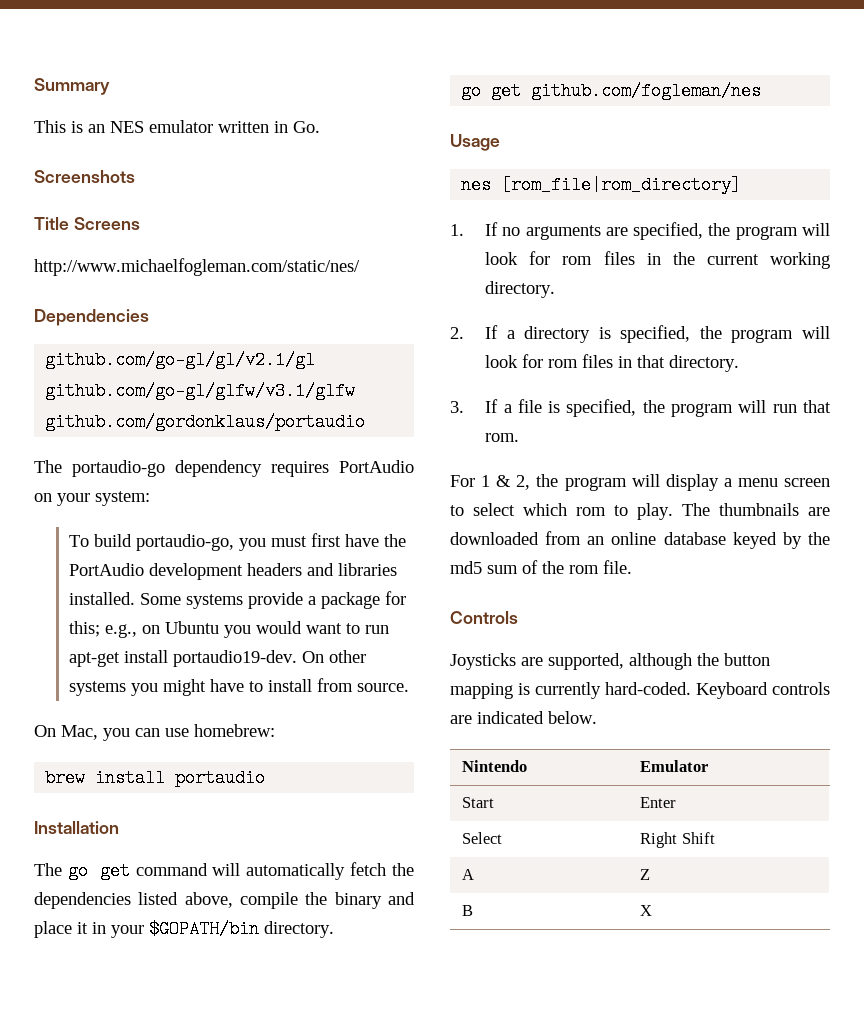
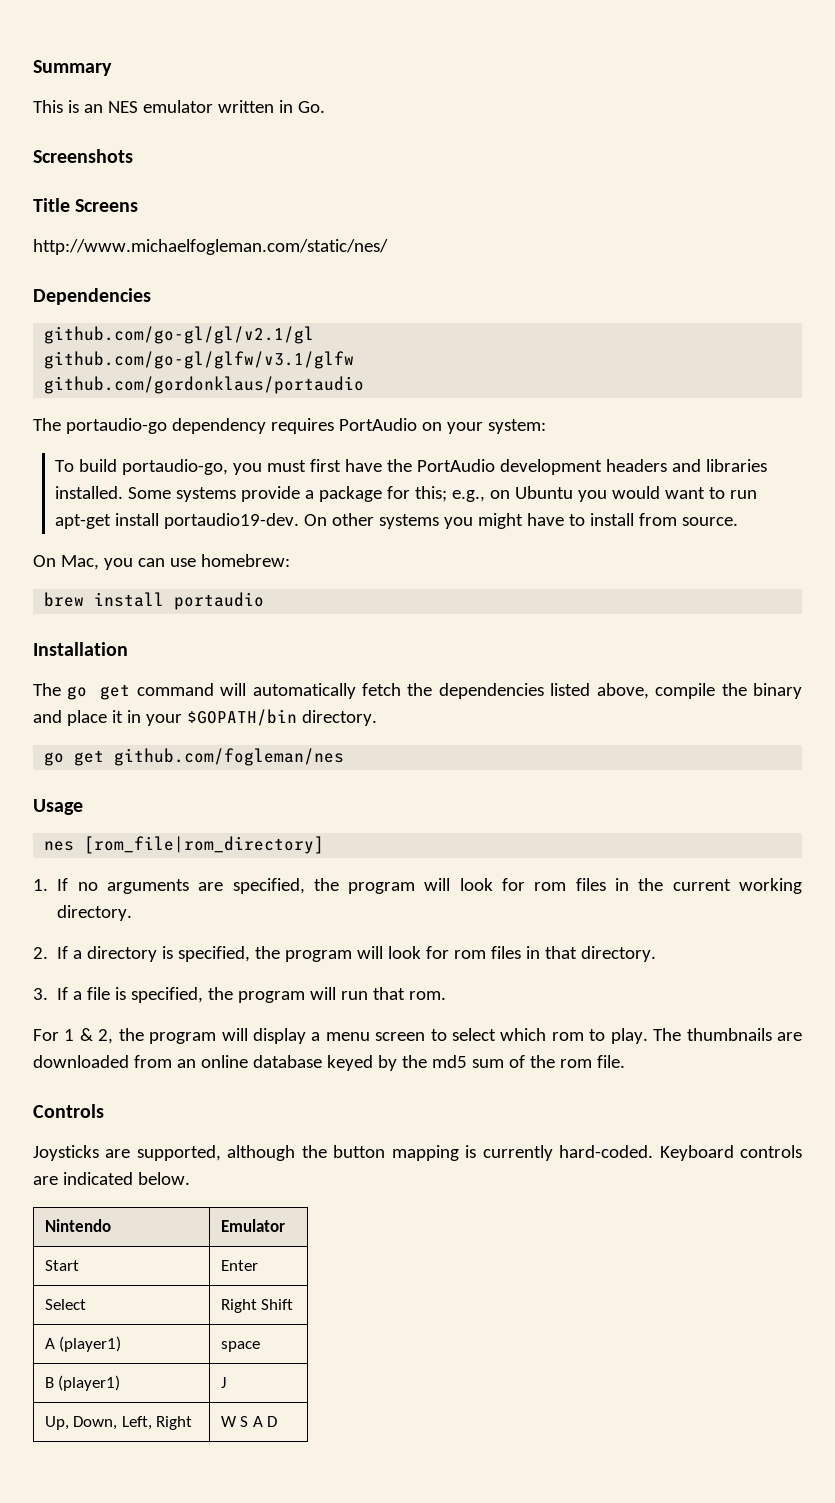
- A | Z
+ A (player1) | space
- B | X
+ B (player1) | J
+ Up, Down, Left, Right | W S A D

